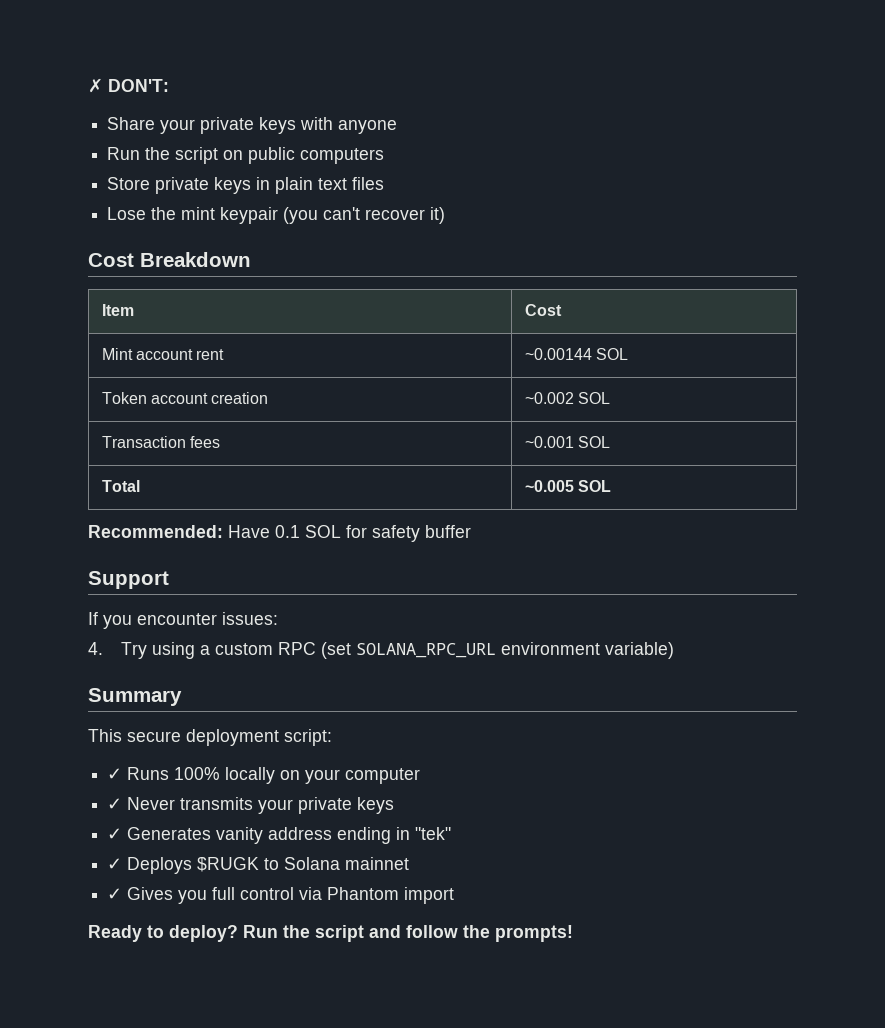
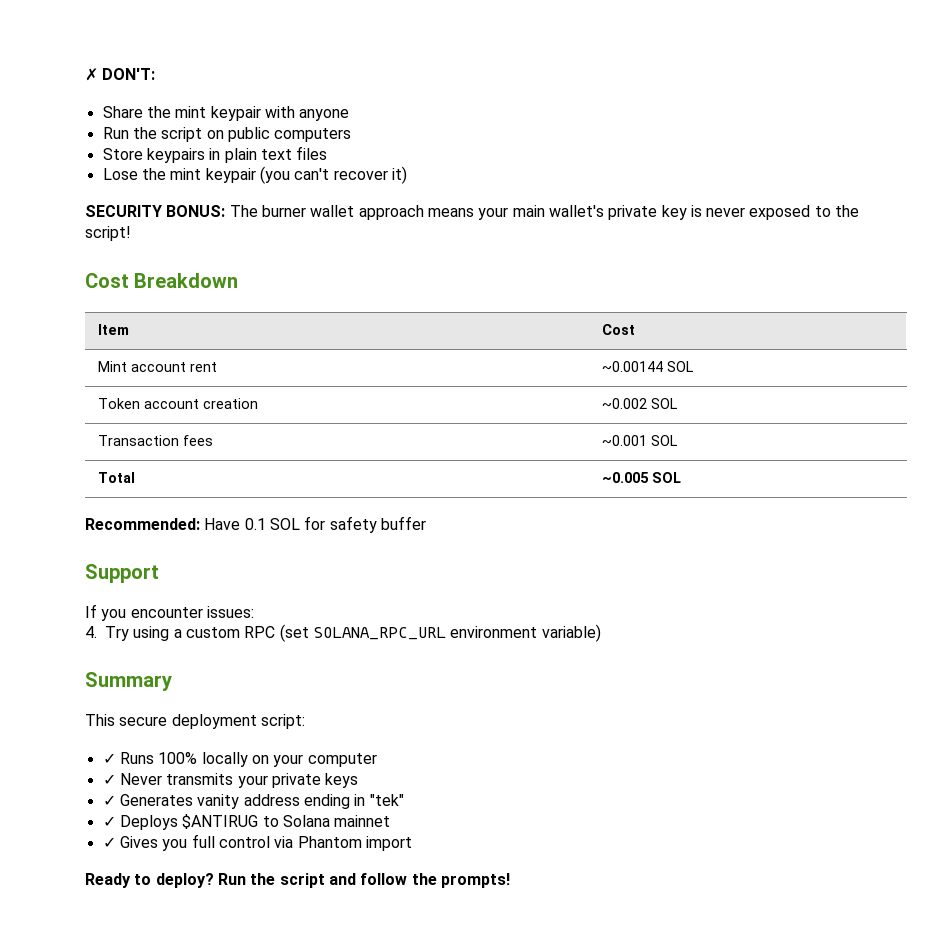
- Share your private keys with anyone
+ Share the mint keypair with anyone
- Store private keys in plain text files
+ Store keypairs in plain text files
+ SECURITY BONUS: The burner wallet approach means your main wallet's private key is never exposed to the script!
- ✓ Deploys $RUGK to Solana mainnet
+ ✓ Deploys $ANTIRUG to Solana mainnet

